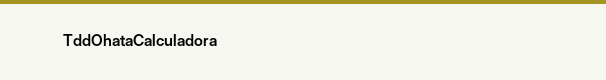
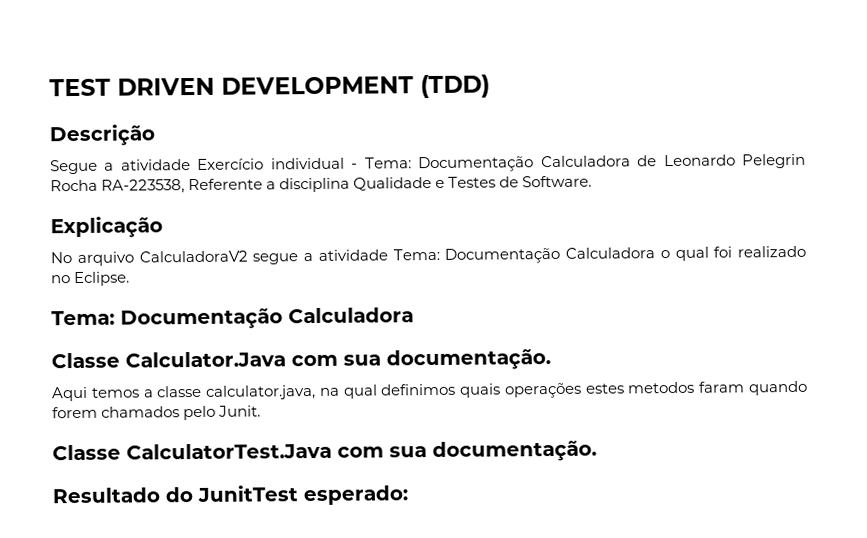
- TddOhataCalculadora
+ TEST DRIVEN DEVELOPMENT (TDD)
+ Descrição
+ Segue a atividade Exercício individual - Tema: Documentação Calculadora de Leonardo Pelegrin Rocha RA-223538, Referente a disciplina Qualidade e Testes de Software.
+ Explicação
+ No arquivo CalculadoraV2 segue a atividade Tema: Documentação Calculadora o qual foi realizado no Eclipse.
+ Tema: Documentação Calculadora
+ Classe Calculator.Java com sua documentação.
+ Aqui temos a classe calculator.java, na qual definimos quais operações estes metodos faram quando forem chamados pelo Junit.
+ Classe CalculatorTest.Java com sua documentação.
+ Resultado do JunitTest esperado:

